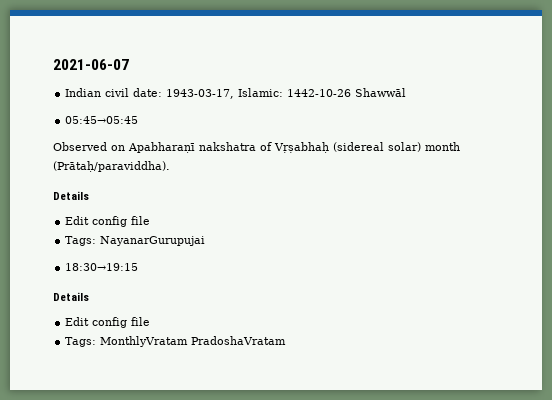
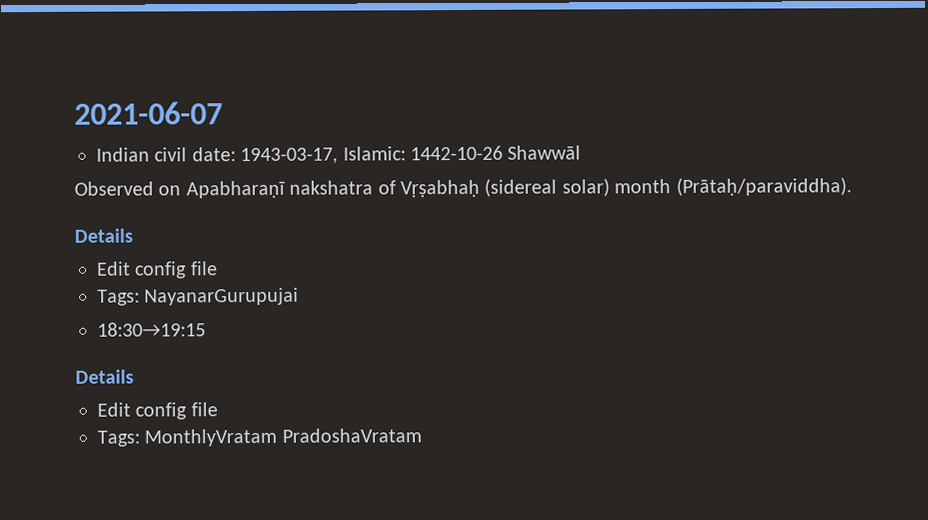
- 05:45→05:45

